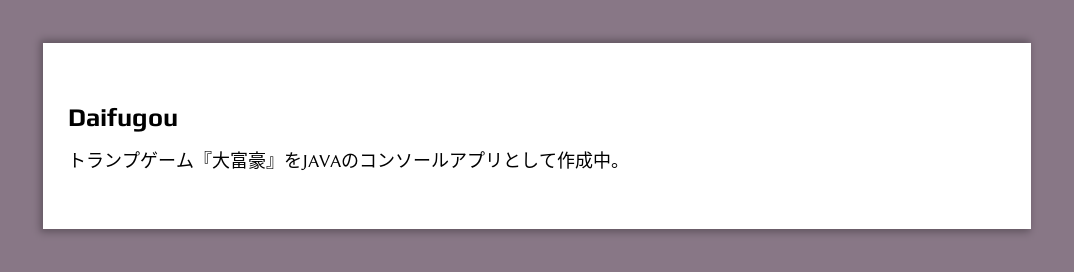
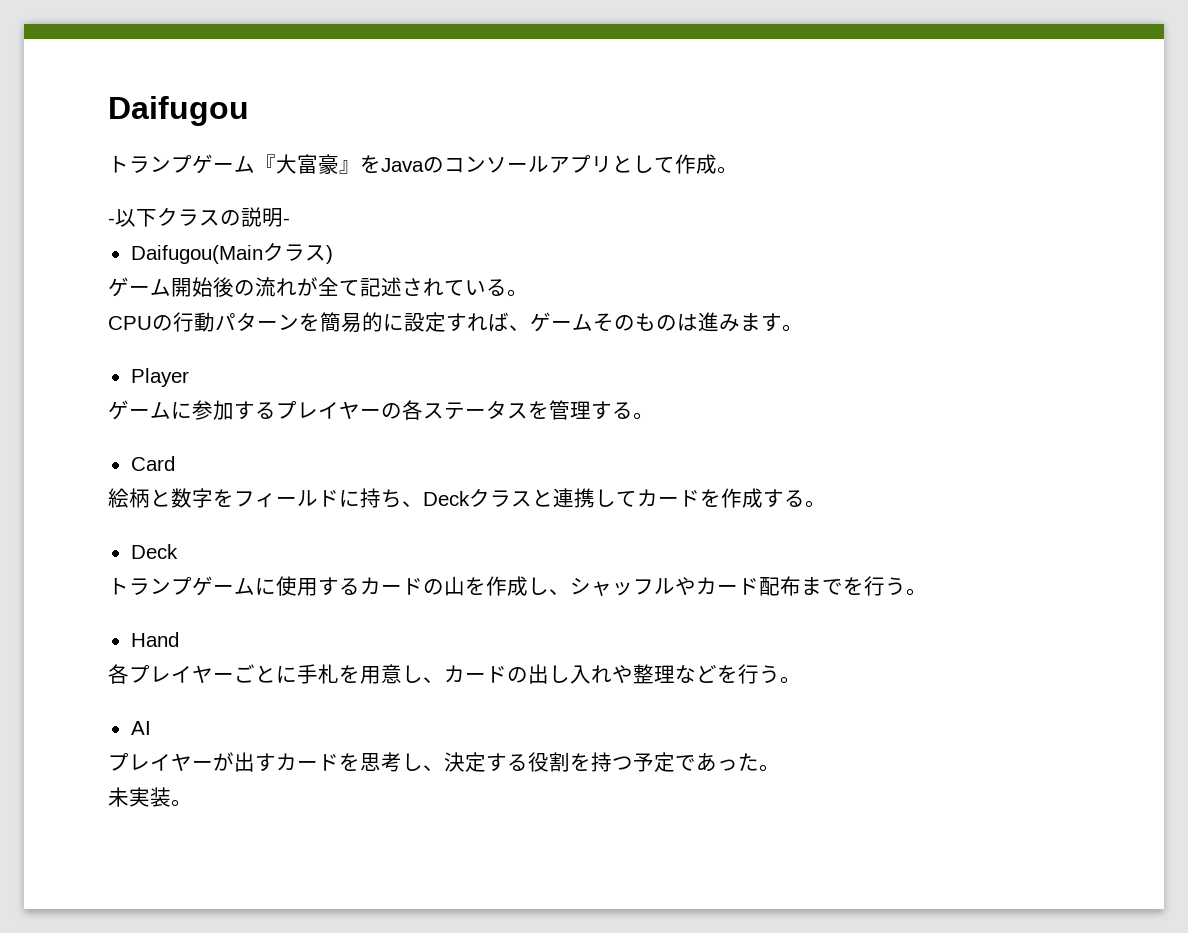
- トランプゲーム『大富豪』をJAVAのコンソールアプリとして作成中。
+ トランプゲーム『大富豪』をJavaのコンソールアプリとして作成。
+ -以下クラスの説明-
+ Daifugou(Mainクラス)
+ ゲーム開始後の流れが全て記述されている。
+ CPUの行動パターンを簡易的に設定すれば、ゲームそのものは進みます。
+ Player
+ ゲームに参加するプレイヤーの各ステータスを管理する。
+ Card
+ 絵柄と数字をフィールドに持ち、Deckクラスと連携してカードを作成する。
+ Deck
+ トランプゲームに使用するカードの山を作成し、シャッフルやカード配布までを行う。
+ Hand
+ 各プレイヤーごとに手札を用意し、カードの出し入れや整理などを行う。
+ AI
+ プレイヤーが出すカードを思考し、決定する役割を持つ予定であった。
+ 未実装。

